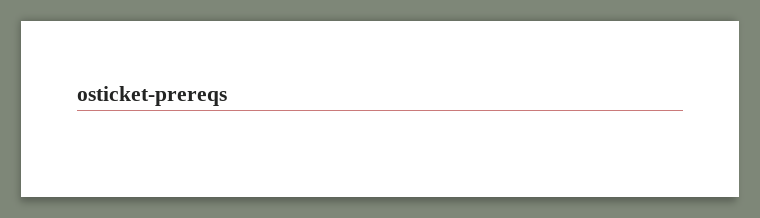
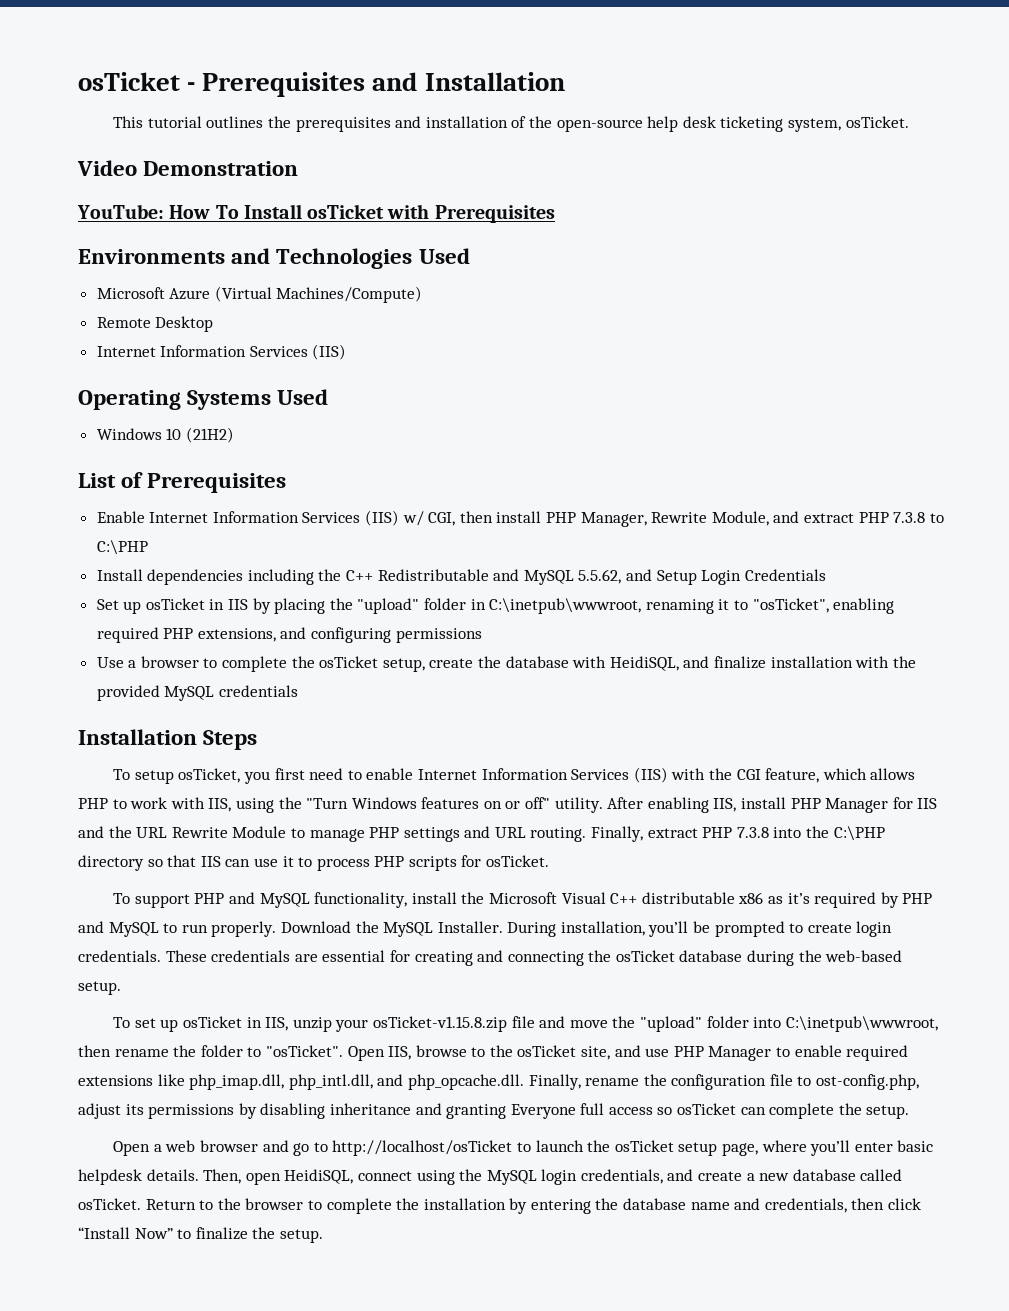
- osticket-prereqs
+ osTicket - Prerequisites and Installation
+ This tutorial outlines the prerequisites and installation of the open-source help desk ticketing system, osTicket.
+ Video Demonstration
+ YouTube: How To Install osTicket with Prerequisites
+ Environments and Technologies Used
+ Microsoft Azure (Virtual Machines/Compute)
+ Remote Desktop
+ Internet Information Services (IIS)
+ Operating Systems Used
+ Windows 10 (21H2)
+ List of Prerequisites
+ Enable Internet Information Services (IIS) w/ CGI, then install PHP Manager, Rewrite Module, and extract PHP 7.3.8 to C:\PHP
+ Install dependencies including the C++ Redistributable and MySQL 5.5.62, and Setup Login Credentials
+ Set up osTicket in IIS by placing the "upload" folder in C:\inetpub\wwwroot, renaming it to "osTicket", enabling required PHP extensions, and configuring permissions
+ Use a browser to complete the osTicket setup, create the database with HeidiSQL, and finalize installation with the provided MySQL credentials
+ Installation Steps
+ To setup osTicket, you first need to enable Internet Information Services (IIS) with the CGI feature, which allows PHP to work with IIS, using the "Turn Windows features on or off" utility. After enabling IIS, install PHP Manager for IIS and the URL Rewrite Module to manage PHP settings and URL routing. Finally, extract PHP 7.3.8 into the C:\PHP directory so that IIS can use it to process PHP scripts for osTicket.
+ To support PHP and MySQL functionality, install the Microsoft Visual C++ distributable x86 as it’s required by PHP and MySQL to run properly. Download the MySQL Installer. During installation, you’ll be prompted to create login credentials. These credentials are essential for creating and connecting the osTicket database during the web-based setup.
+ To set up osTicket in IIS, unzip your osTicket-v1.15.8.zip file and move the "upload" folder into C:\inetpub\wwwroot, then rename the folder to "osTicket". Open IIS, browse to the osTicket site, and use PHP Manager to enable required extensions like php_imap.dll, php_intl.dll, and php_opcache.dll. Finally, rename the configuration file to ost-config.php, adjust its permissions by disabling inheritance and granting Everyone full access so osTicket can complete the setup.
+ Open a web browser and go to http://localhost/osTicket to launch the osTicket setup page, where you’ll enter basic helpdesk details. Then, open HeidiSQL, connect using the MySQL login credentials, and create a new database called osTicket. Return to the browser to complete the installation by entering the database name and credentials, then click “Install Now” to finalize the setup.

